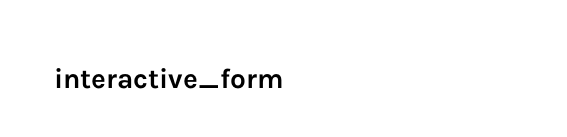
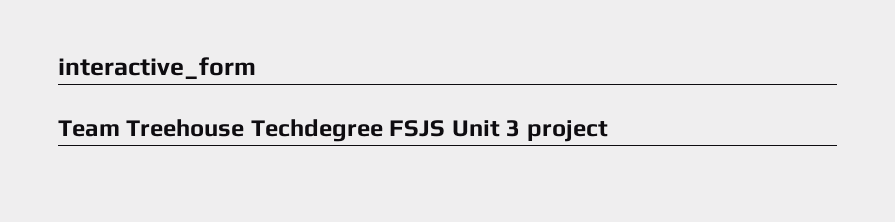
+ Team Treehouse Techdegree FSJS Unit 3 project

